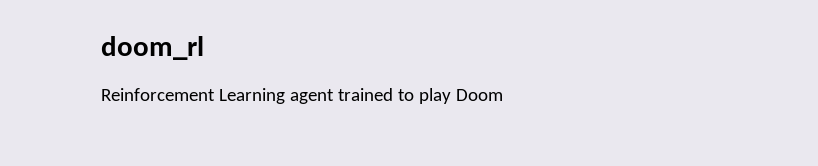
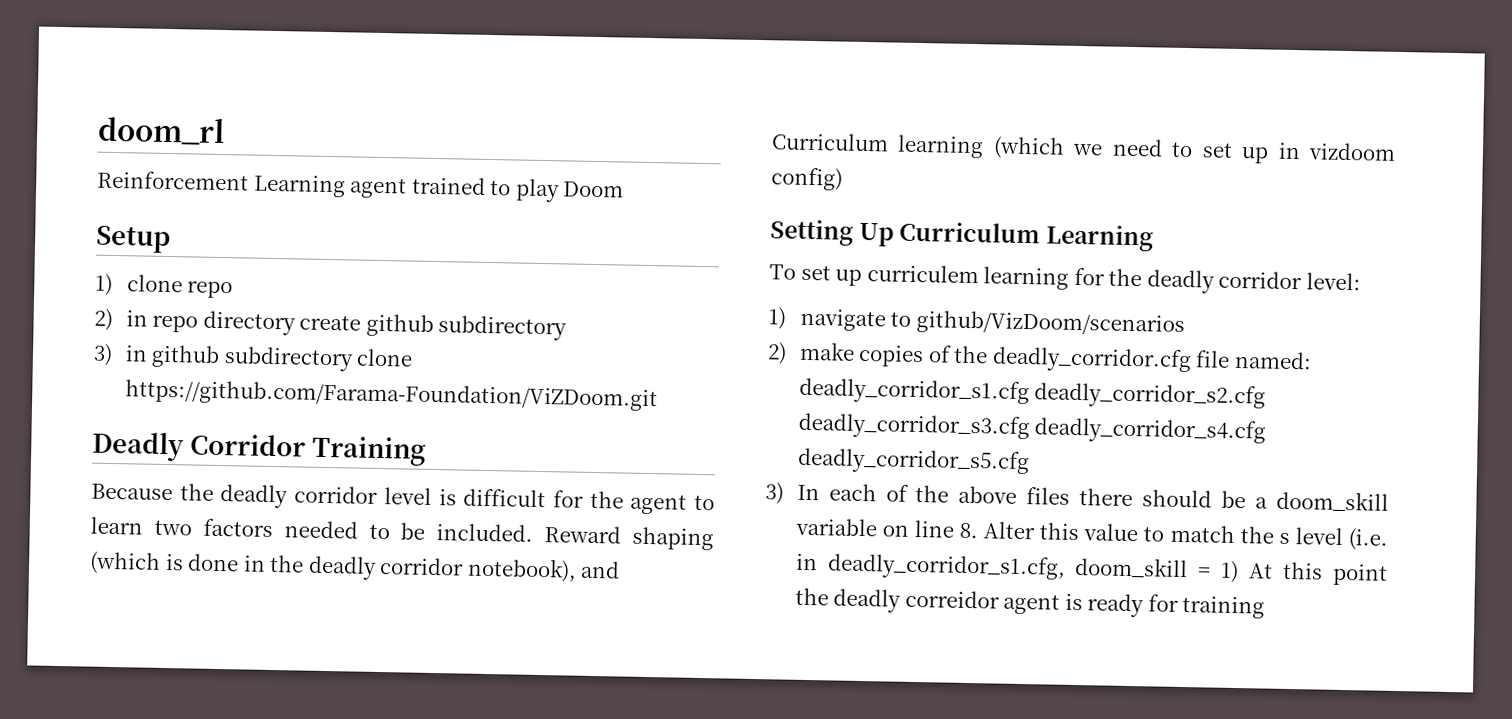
+ Setup
+ 1) clone repo
+ 2) in repo directory create github subdirectory
+ 3) in github subdirectory clone https://github.com/Farama-Foundation/ViZDoom.git
+ Deadly Corridor Training
+ Because the deadly corridor level is difficult for the agent to learn two factors needed to be included. Reward shaping (which is done in the deadly corridor notebook), and Curriculum learning (which we need to set up in vizdoom config)
+ Setting Up Curriculum Learning
+ To set up curriculem learning for the deadly corridor level:
+ 1) navigate to github/VizDoom/scenarios
+ 2) make copies of the deadly_corridor.cfg file named: deadly_corridor_s1.cfg deadly_corridor_s2.cfg deadly_corridor_s3.cfg deadly_corridor_s4.cfg deadly_corridor_s5.cfg
+ 3) In each of the above files there should be a doom_skill variable on line 8. Alter this value to match the s level (i.e. in deadly_corridor_s1.cfg, doom_skill = 1) At this point the deadly correidor agent is ready for training

